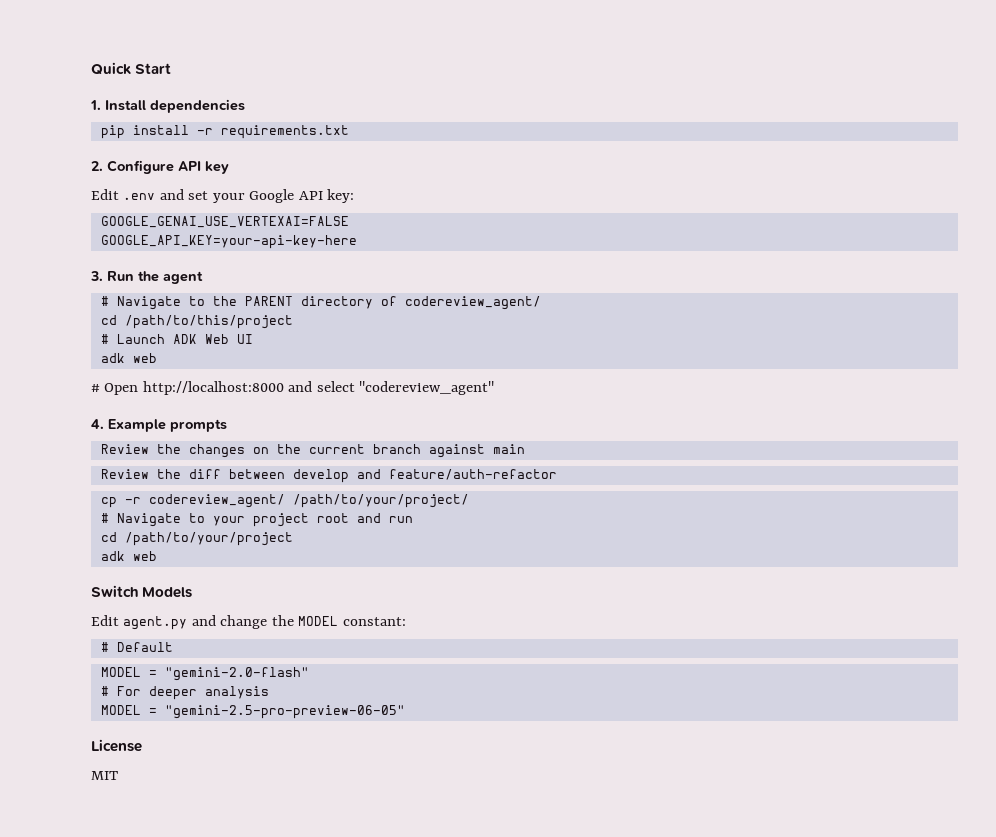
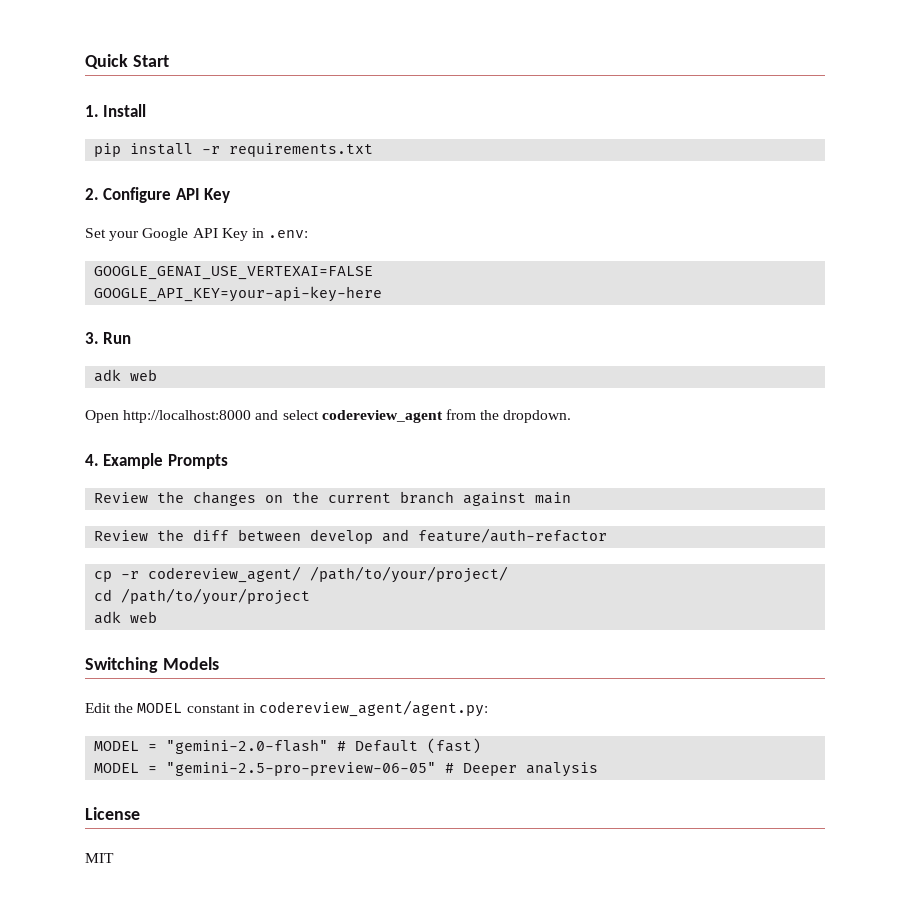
- 1. Install dependencies
+ 1. Install
- 2. Configure API key
- Edit .env and set your Google API key:
+ 2. Configure API Key
+ Set your Google API Key in .env:
  GOOGLE_GENAI_USE_VERTEXAI=FALSE
  GOOGLE_API_KEY=your-api-key-here
- 3. Run the agent
- # Navigate to the PARENT directory of codereview_agent/
- cd /path/to/this/project
- # Launch ADK Web UI
+ 3. Run
  adk web
- # Open http://localhost:8000 and select "codereview_agent"
+ Open http://localhost:8000 and select codereview_agent from the dropdown.
- 4. Example prompts
+ 4. Example Prompts
- # Navigate to your project root and run
- Switch Models
+ Switching Models
- Edit agent.py and change the MODEL constant:
- # Default
+ Edit the MODEL constant in codereview_agent/agent.py:
- MODEL = "gemini-2.0-flash"
- # For deeper analysis
+ MODEL = "gemini-2.0-flash" # Default (fast)
- MODEL = "gemini-2.5-pro-preview-06-05"
+ MODEL = "gemini-2.5-pro-preview-06-05" # Deeper analysis

